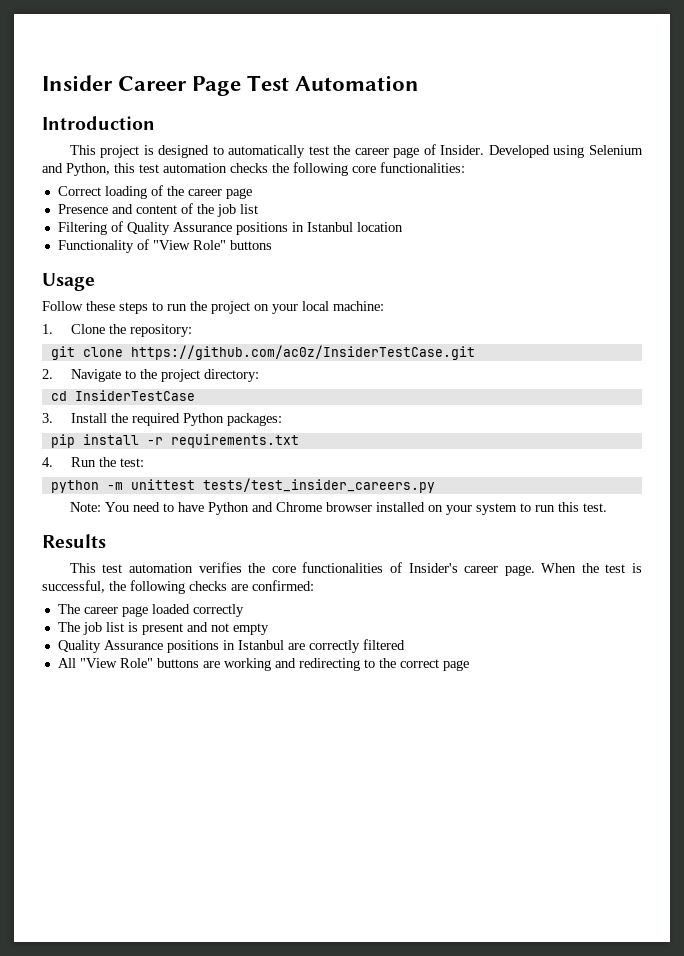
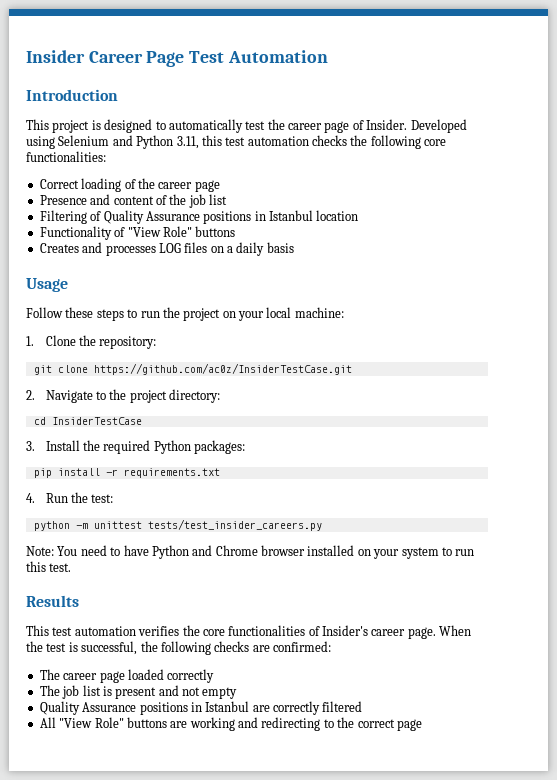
- Developed using Selenium and Python, this test automation checks the following core functionalities:
+ Developed using Selenium and Python 3.11, this test automation checks the following core functionalities:
+ Creates and processes LOG files on a daily basis

